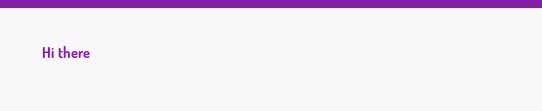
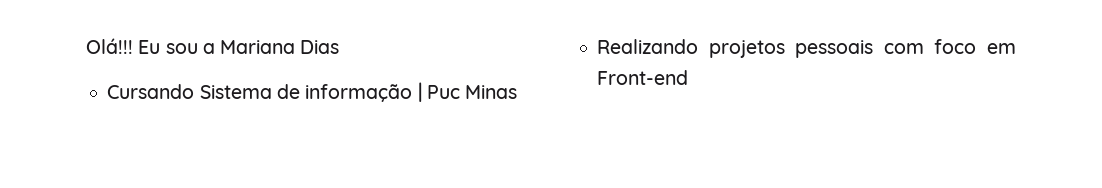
- Hi there
+ Olá!!! Eu sou a Mariana Dias
+ Cursando Sistema de informação | Puc Minas
+ Realizando projetos pessoais com foco em Front-end

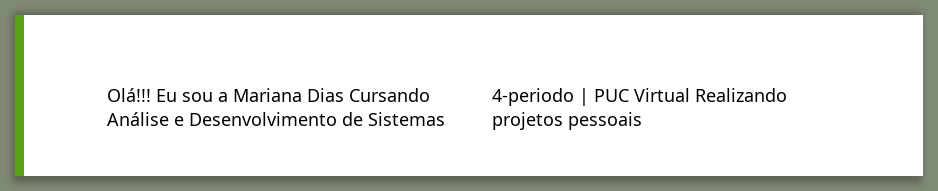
- Eu sou a Mariana Dias
- Cursando Sistema de informação | Puc Minas
- Realizando projetos pessoais com foco em Front-end
+ Eu sou a Mariana Dias Cursando Análise e Desenvolvimento de Sistemas 4-periodo | PUC Virtual Realizando projetos pessoais

